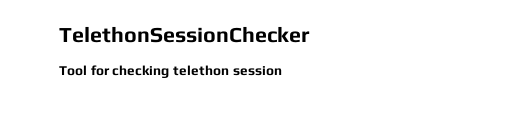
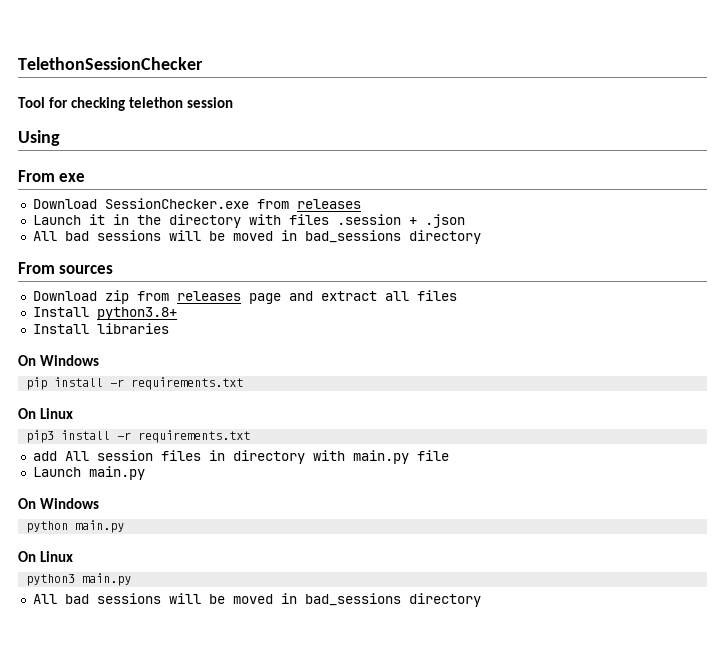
+ Using
+ From exe
+ Download SessionChecker.exe from releases
+ Launch it in the directory with files .session + .json
+ All bad sessions will be moved in bad_sessions directory
+ From sources
+ Download zip from releases page and extract all files
+ Install python3.8+
+ Install libraries
+ On Windows
+ pip install -r requirements.txt
+ On Linux
+ pip3 install -r requirements.txt
+ add All session files in directory with main.py file
+ Launch main.py
+ On Windows
+ python main.py
+ On Linux
+ python3 main.py
+ All bad sessions will be moved in bad_sessions directory

